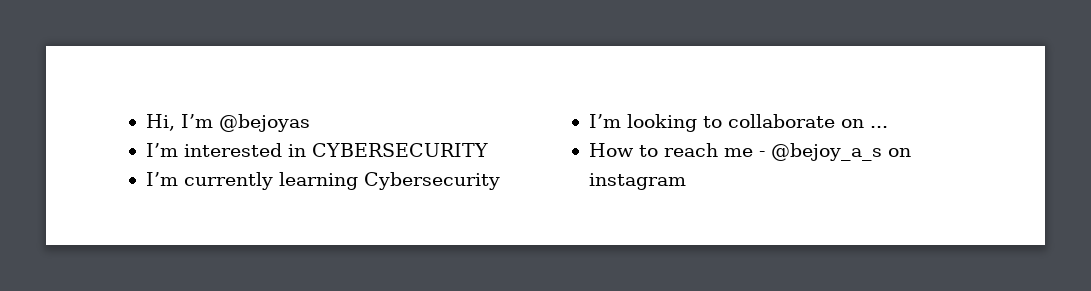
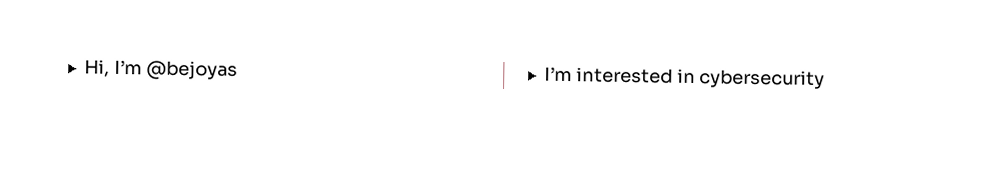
- I’m interested in CYBERSECURITY
- I’m currently learning Cybersecurity
- I’m looking to collaborate on ...
- How to reach me - @bejoy_a_s on instagram
+ I’m interested in cybersecurity

